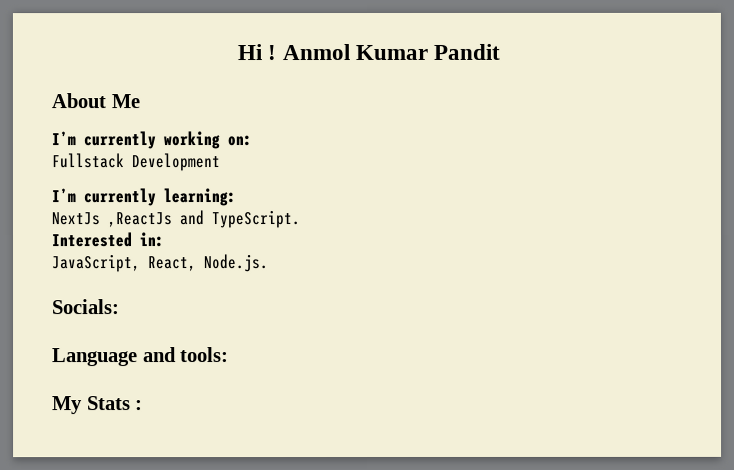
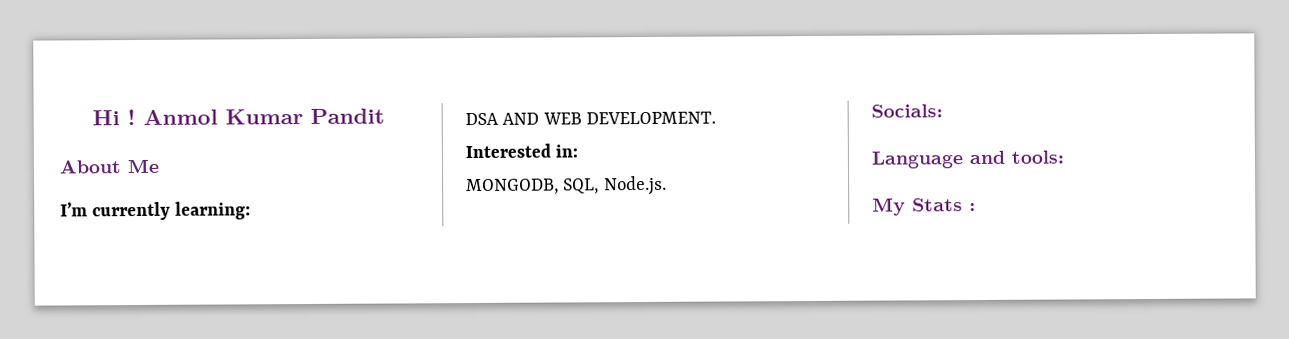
- I’m currently working on:
- Fullstack Development
- NextJs ,ReactJs and TypeScript.
+ DSA AND WEB DEVELOPMENT.
- JavaScript, React, Node.js.
+ MONGODB, SQL, Node.js.

